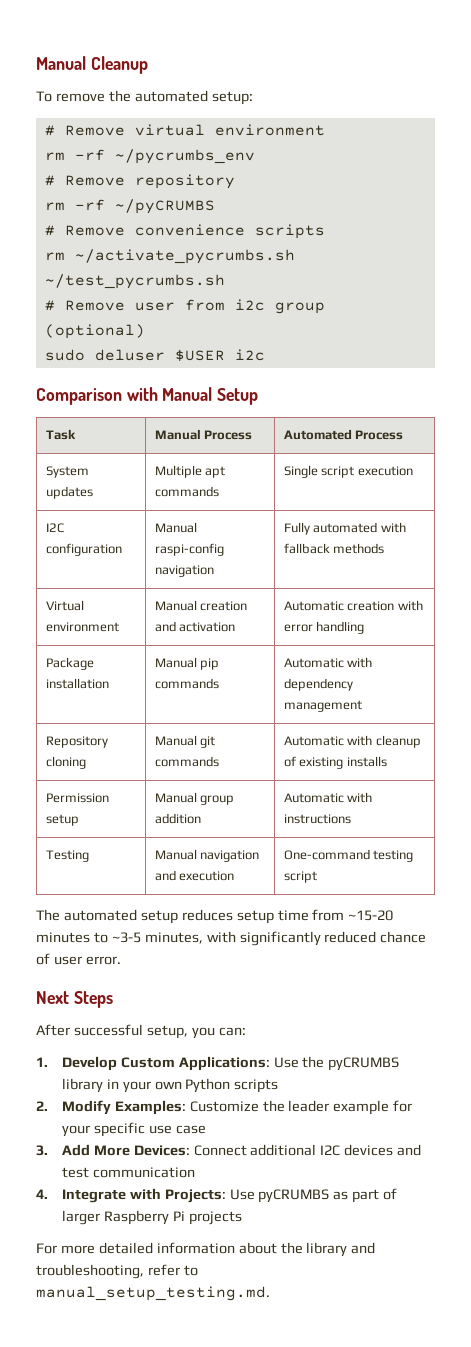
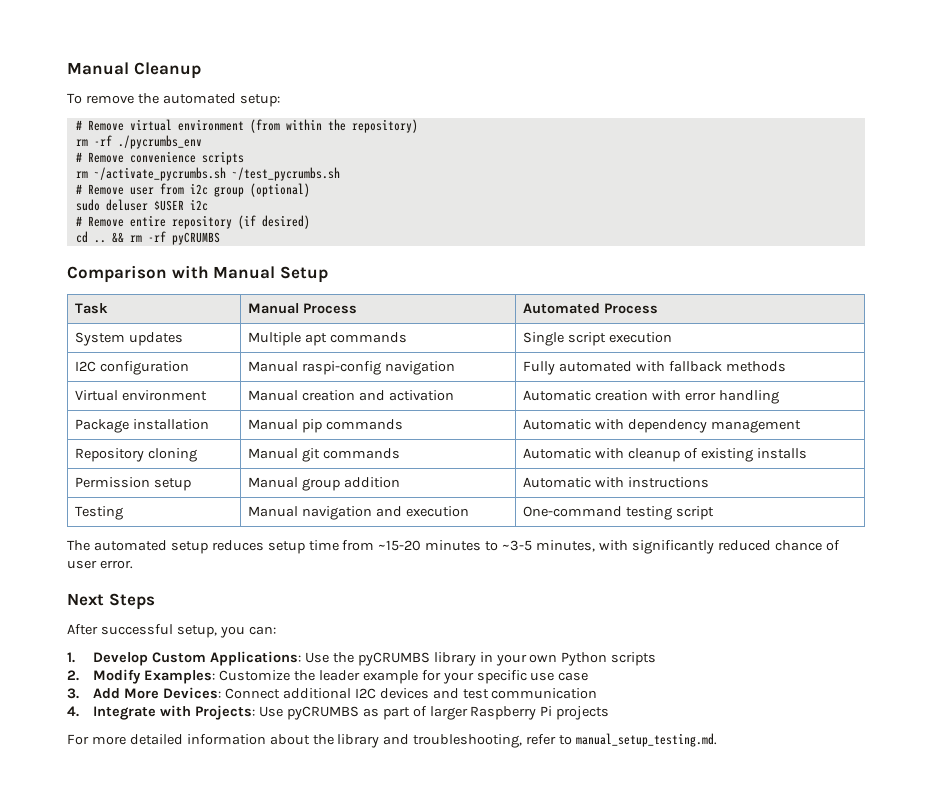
- # Remove virtual environment
- rm -rf ~/pycrumbs_env
- # Remove repository
- rm -rf ~/pyCRUMBS
+ # Remove virtual environment (from within the repository)
+ rm -rf ./pycrumbs_env
+ # Remove entire repository (if desired)
+ cd .. && rm -rf pyCRUMBS

